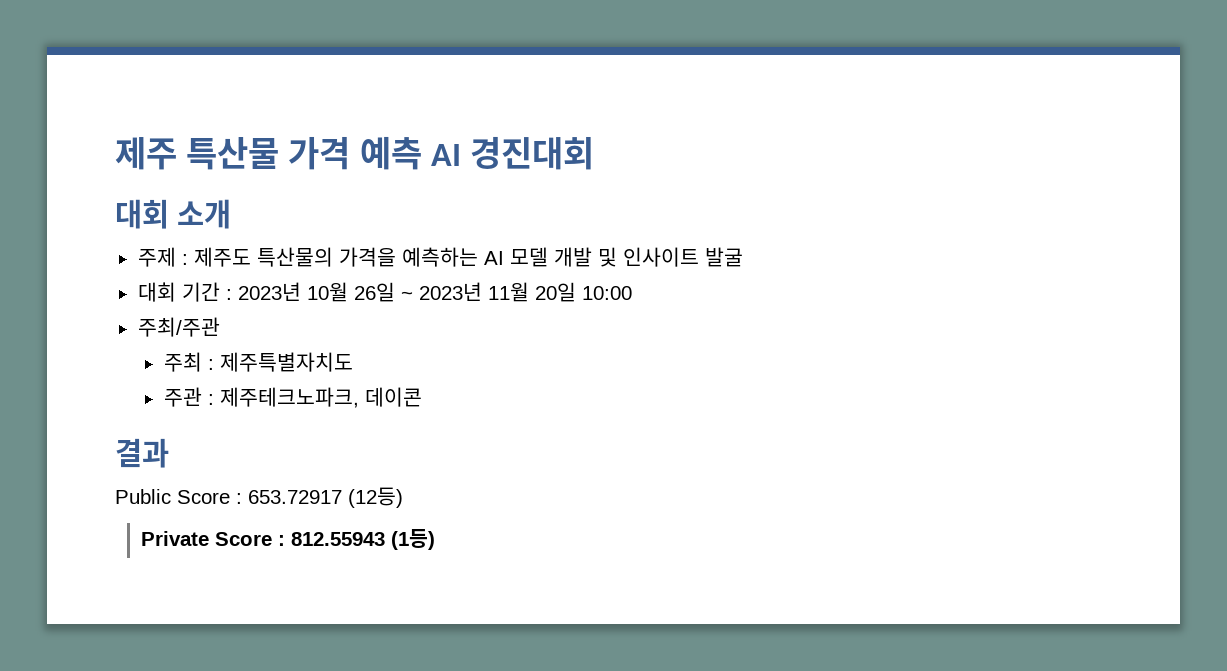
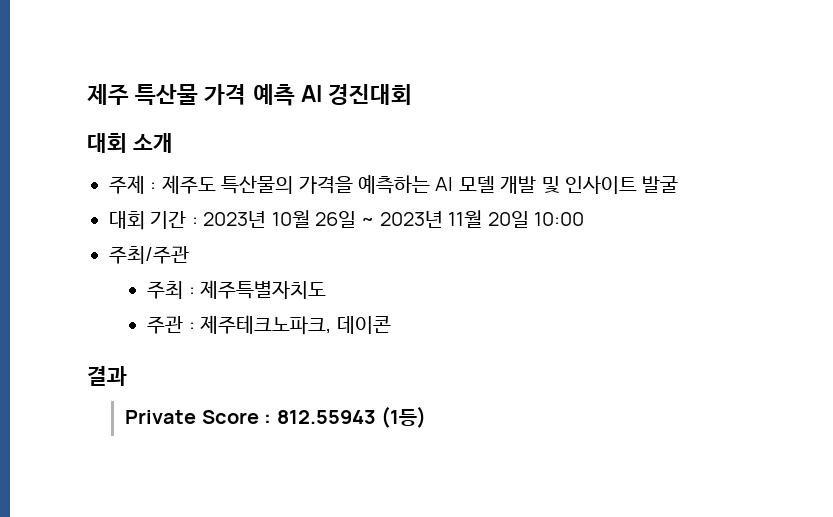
- Public Score : 653.72917 (12등)

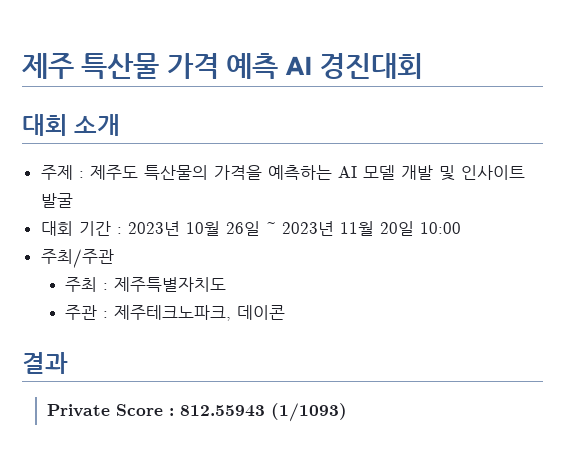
- Private Score : 812.55943 (1등)
+ Private Score : 812.55943 (1/1093)

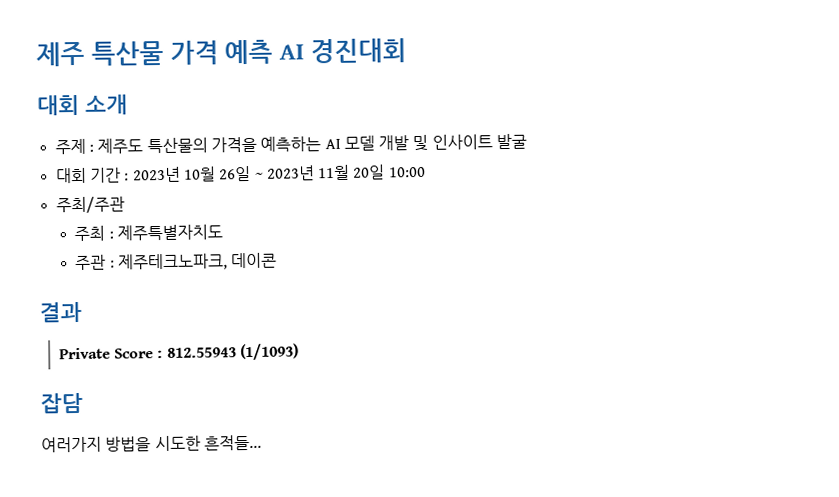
+ 잡담
+ 여러가지 방법을 시도한 흔적들...

